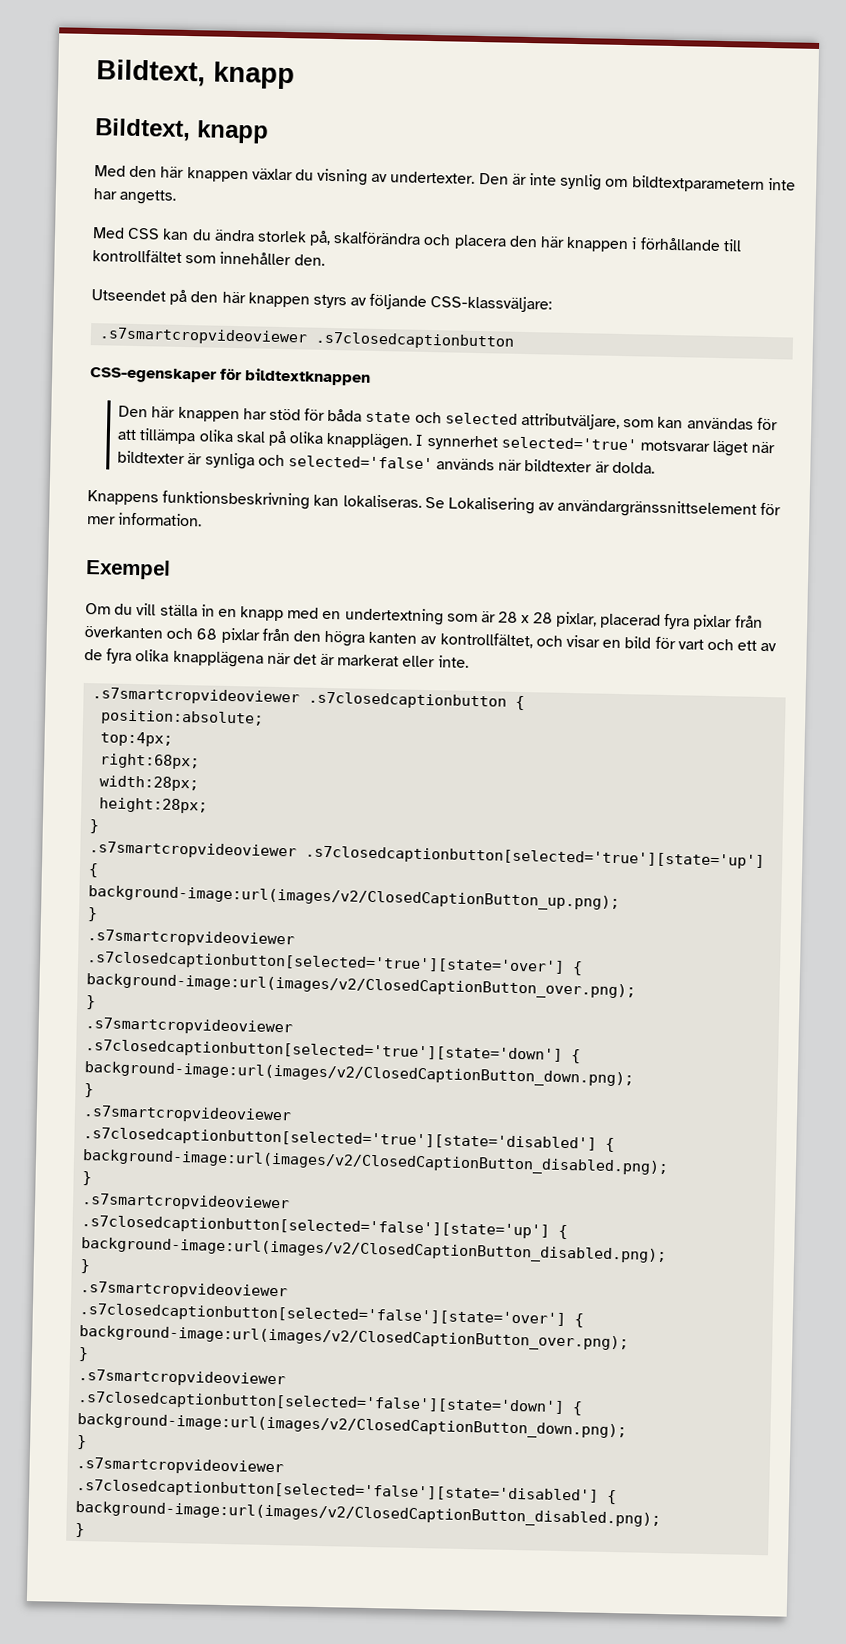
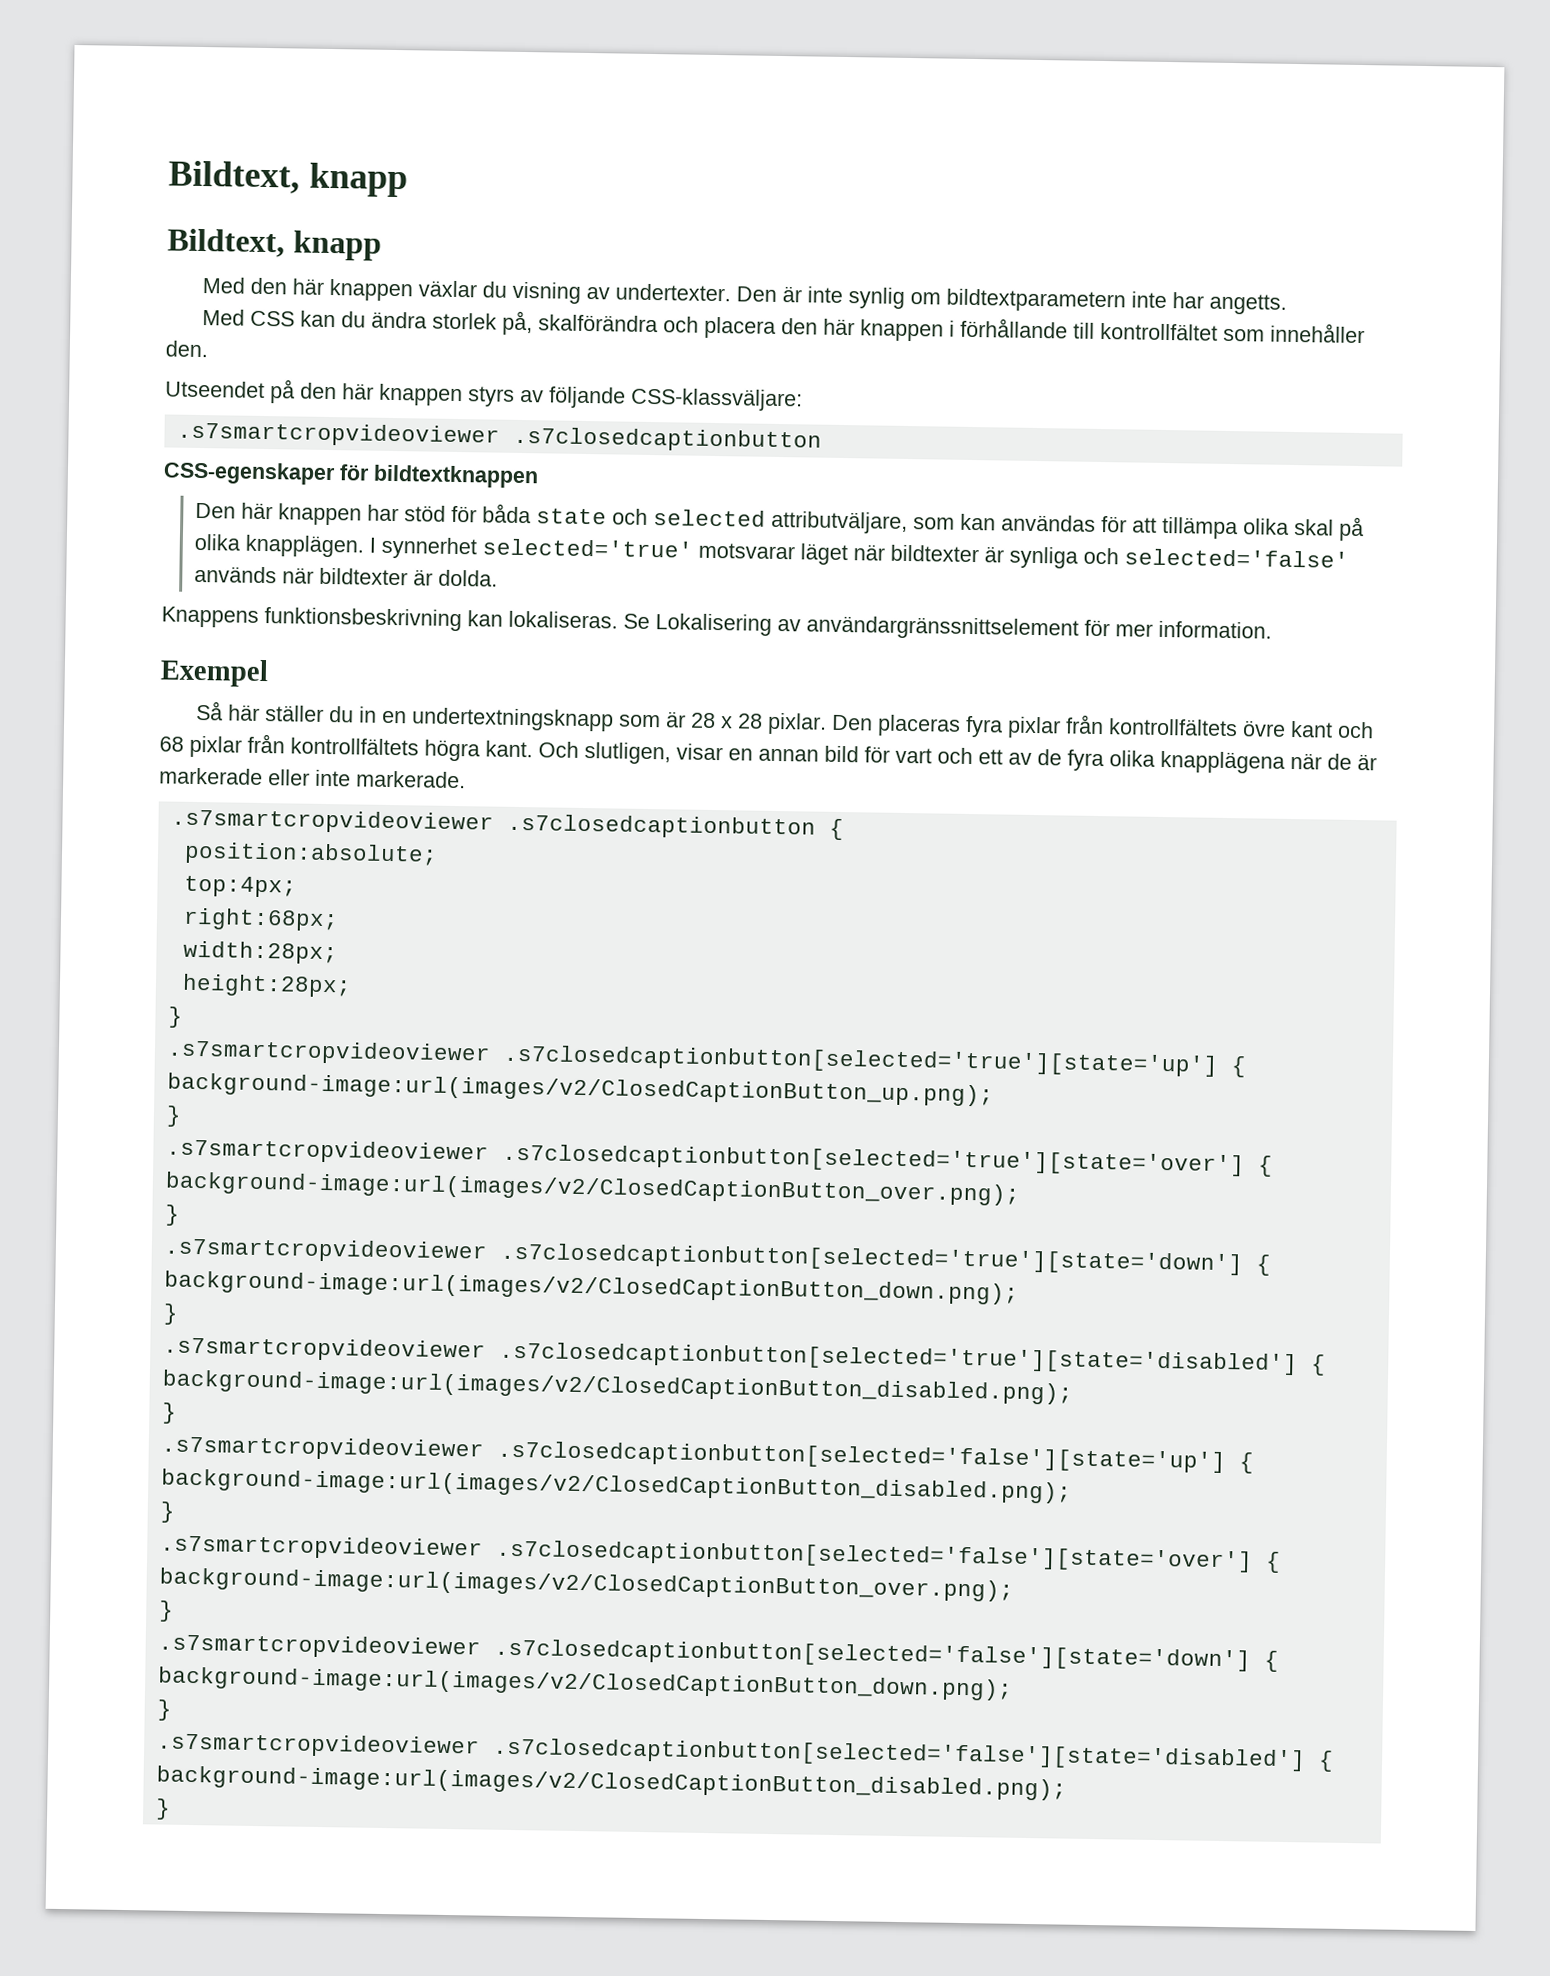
- Om du vill ställa in en knapp med en undertextning som är 28 x 28 pixlar, placerad fyra pixlar från överkanten och 68 pixlar från den högra kanten av kontrollfältet, och visar en bild för vart och ett av de fyra olika knapplägena när det är markerat eller inte.
+ Så här ställer du in en undertextningsknapp som är 28 x 28 pixlar. Den placeras fyra pixlar från kontrollfältets övre kant och 68 pixlar från kontrollfältets högra kant. Och slutligen, visar en annan bild för vart och ett av de fyra olika knapplägena när de är markerade eller inte markerade.

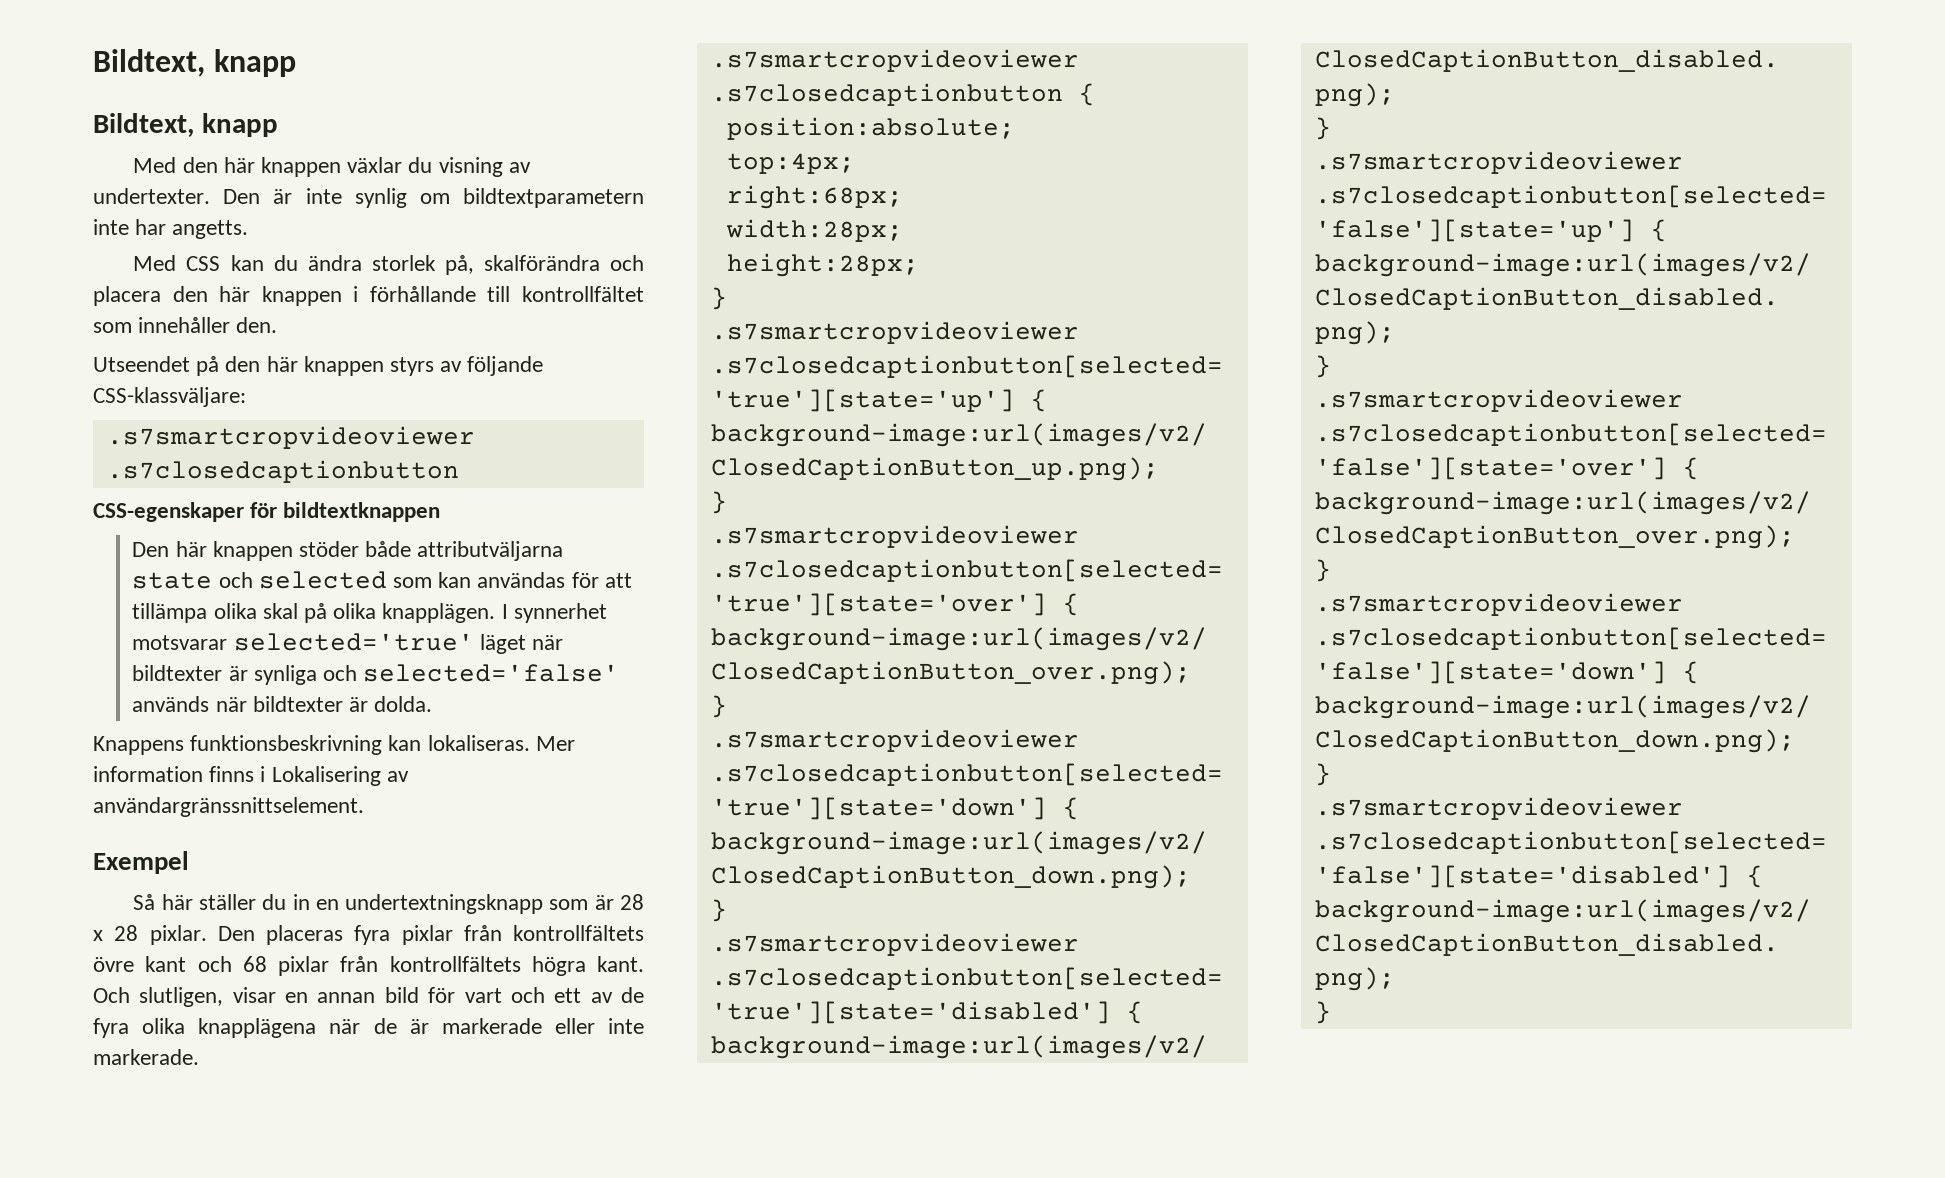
- Den här knappen har stöd för båda state och selected attributväljare, som kan användas för att tillämpa olika skal på olika knapplägen.
+ Den här knappen stöder både attributväljarna state och selected som kan användas för att tillämpa olika skal på olika knapplägen.
- I synnerhet selected='true' motsvarar läget när bildtexter är synliga och selected='false' används när bildtexter är dolda.
+ I synnerhet motsvarar selected='true' läget när bildtexter är synliga och selected='false' används när bildtexter är dolda.
- Se Lokalisering av användargränssnittselement för mer information.
+ Mer information finns i Lokalisering av användargränssnittselement.

